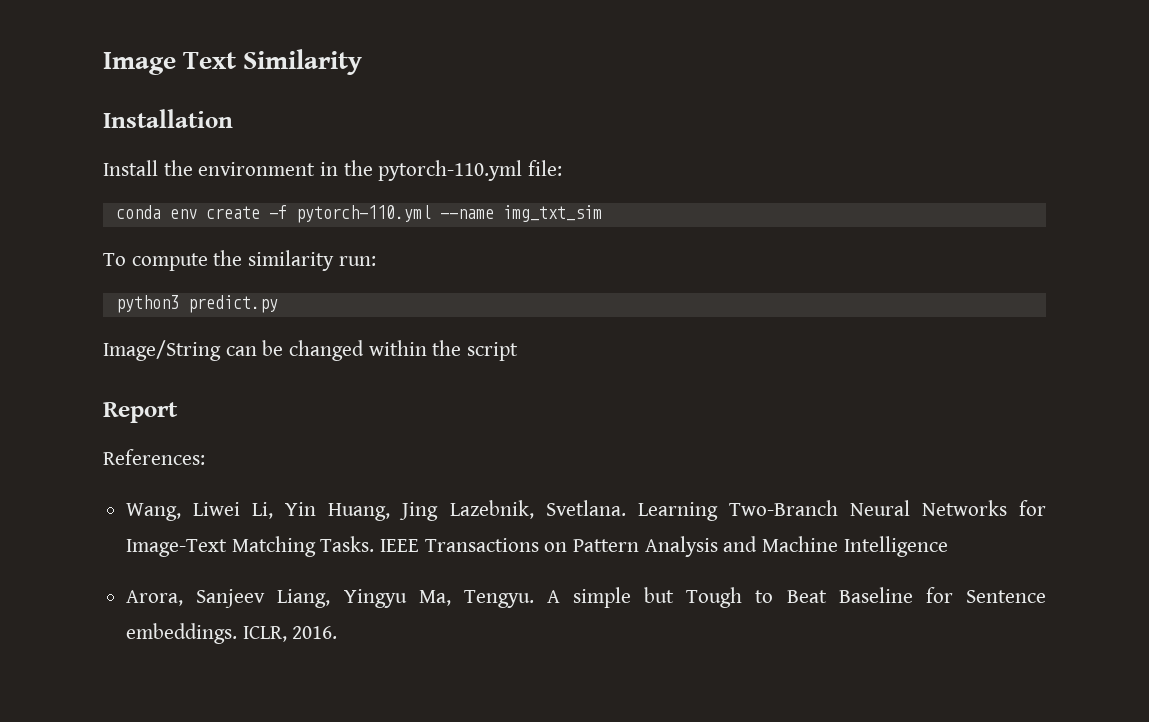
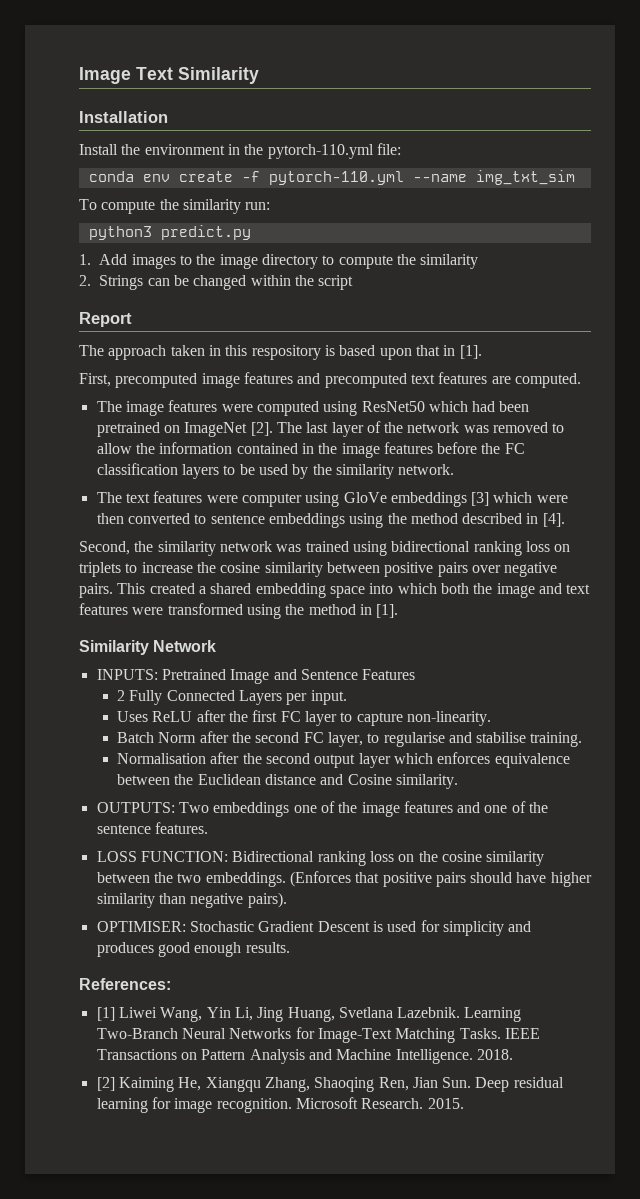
- Image/String can be changed within the script
+ 1. Add images to the image directory to compute the similarity
+ 2. Strings can be changed within the script
+ The approach taken in this respository is based upon that in [1].
+ First, precomputed image features and precomputed text features are computed.
+ The image features were computed using ResNet50 which had been pretrained on ImageNet [2]. The last layer of the network was removed to allow the information contained in the image features before the FC classification layers to be used by the similarity network.
+ The text features were computer using GloVe embeddings [3] which were then converted to sentence embeddings using the method described in [4].
+ Second, the similarity network was trained using bidirectional ranking loss on triplets to increase the cosine similarity between positive pairs over negative pairs. This created a shared embedding space into which both the image and text features were transformed using the method in [1].
+ Similarity Network
+ INPUTS: Pretrained Image and Sentence Features
+ 2 Fully Connected Layers per input.
+ Uses ReLU after the first FC layer to capture non-linearity.
+ Batch Norm after the second FC layer, to regularise and stabilise training.
+ Normalisation after the second output layer which enforces equivalence between the Euclidean distance and Cosine similarity.
+ OUTPUTS: Two embeddings one of the image features and one of the sentence features.
+ LOSS FUNCTION: Bidirectional ranking loss on the cosine similarity between the two embeddings. (Enforces that positive pairs should have higher similarity than negative pairs).
+ OPTIMISER: Stochastic Gradient Descent is used for simplicity and produces good enough results.
  References:
- Wang, Liwei Li, Yin Huang, Jing Lazebnik, Svetlana.
+ [1] Liwei Wang, Yin Li, Jing Huang, Svetlana Lazebnik.
- IEEE Transactions on Pattern Analysis and Machine Intelligence
- Arora, Sanjeev Liang, Yingyu Ma, Tengyu. A simple but Tough to Beat Baseline for Sentence embeddings. ICLR, 2016.
+ IEEE Transactions on Pattern Analysis and Machine Intelligence. 2018.
+ [2] Kaiming He, Xiangqu Zhang, Shaoqing Ren, Jian Sun. Deep residual learning for image recognition. Microsoft Research. 2015.

